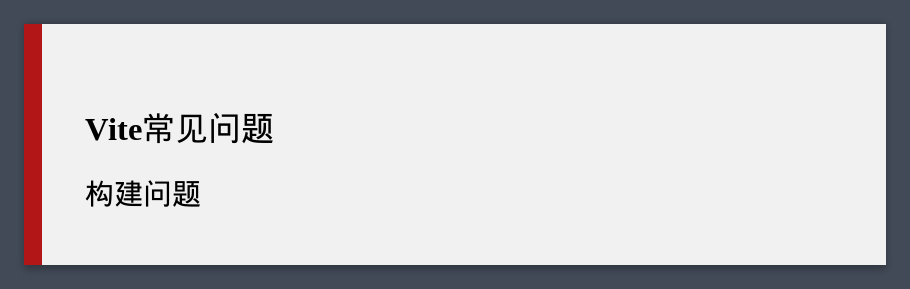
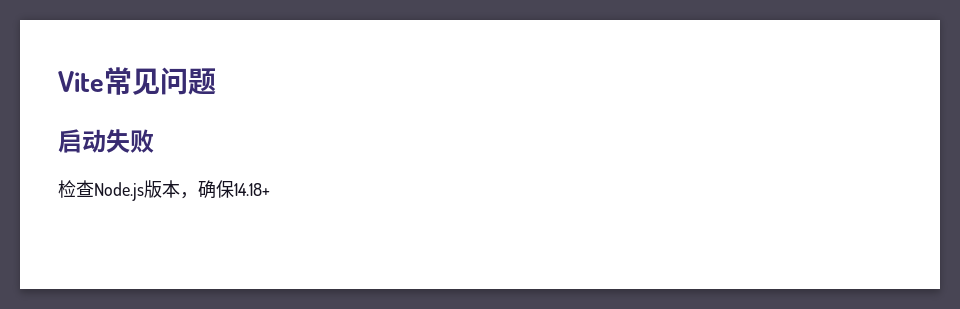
- 构建问题
+ 启动失败
+ 检查Node.js版本，确保14.18+

